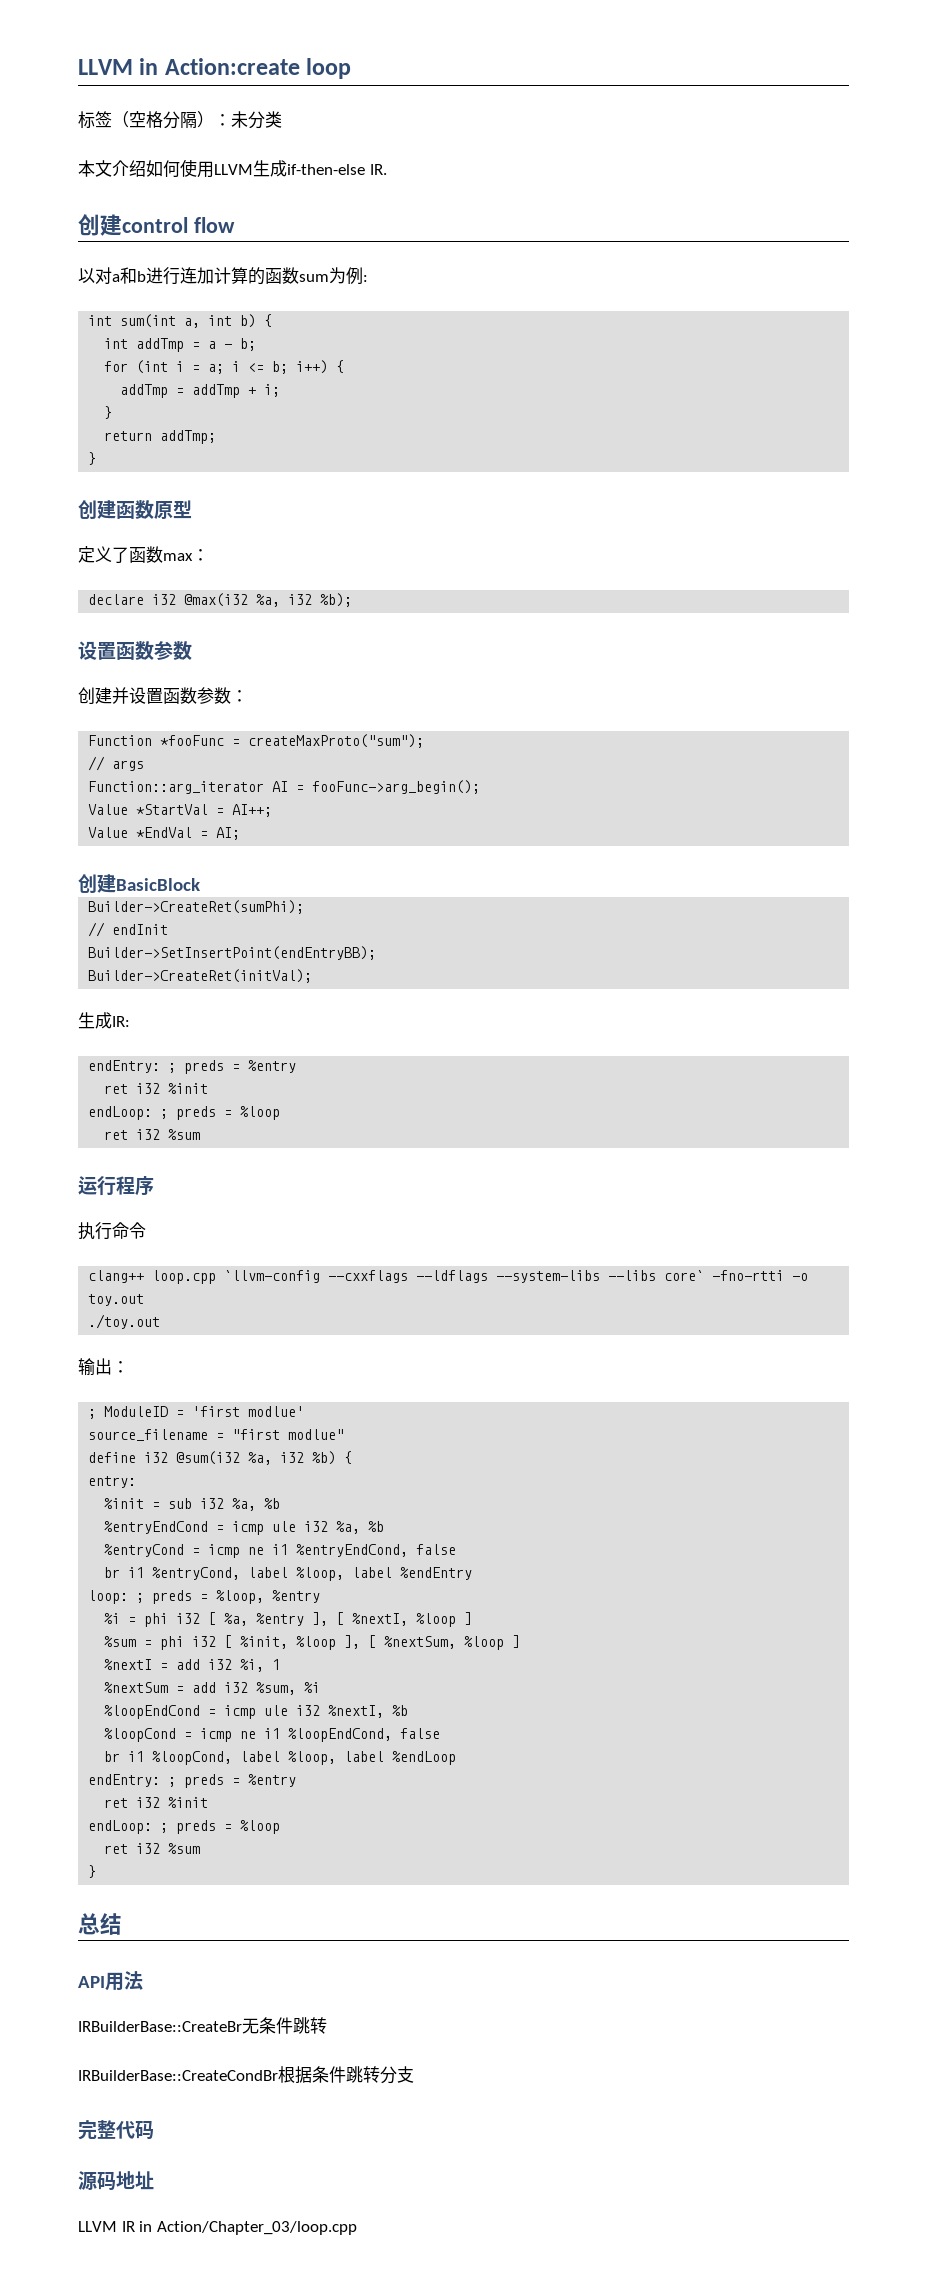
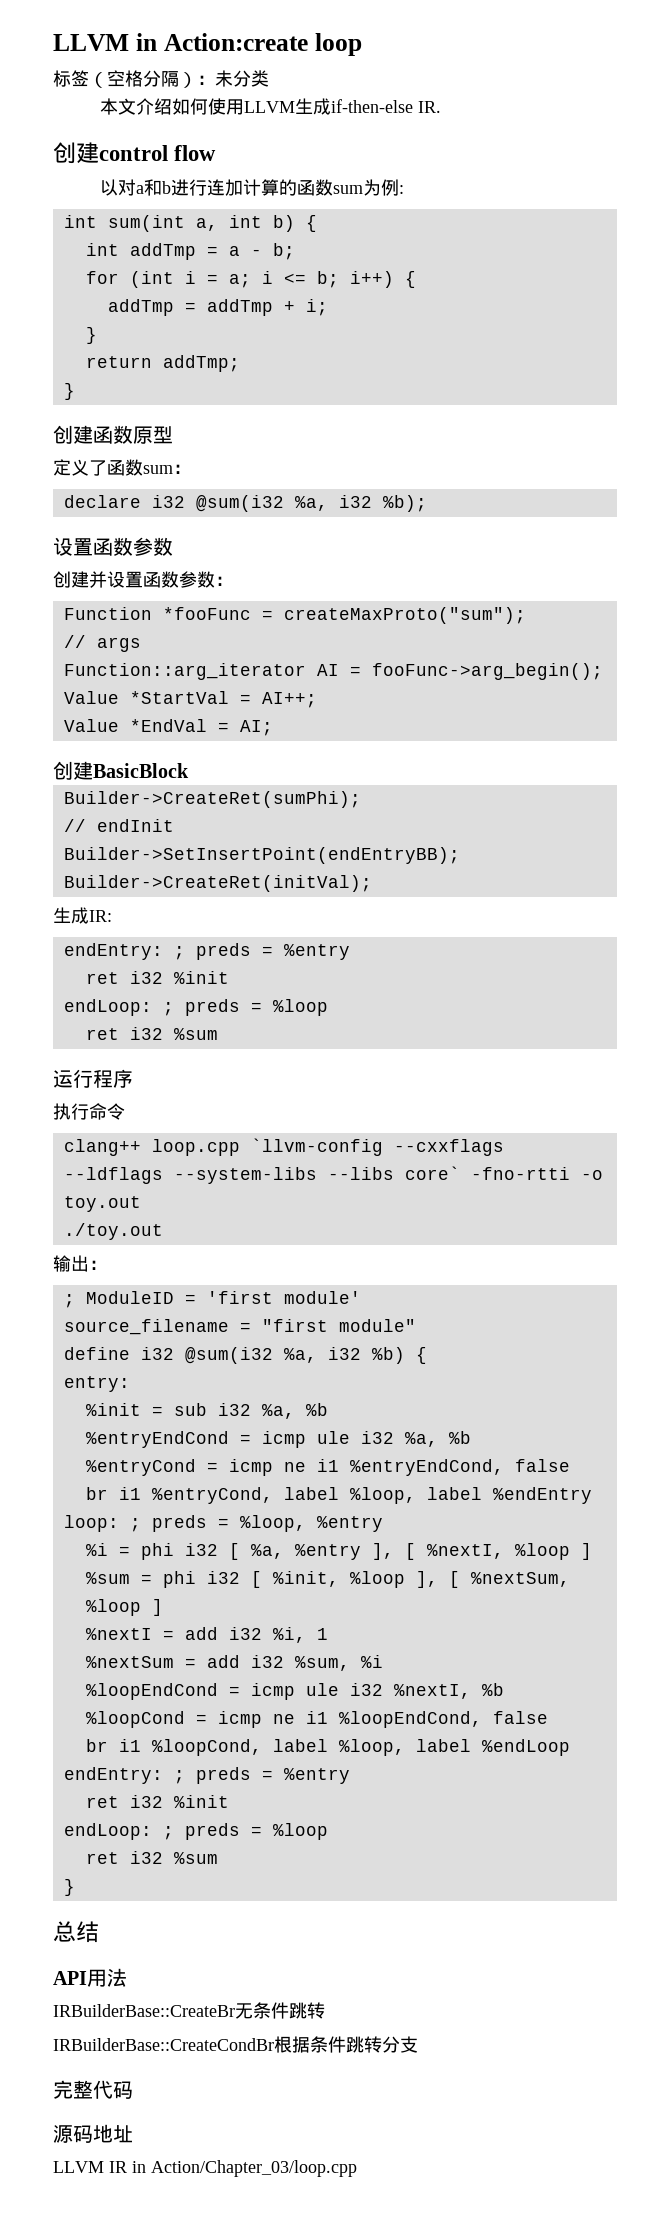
- 定义了函数max：
+ 定义了函数sum：
- declare i32 @max(i32 %a, i32 %b);
+ declare i32 @sum(i32 %a, i32 %b);
- ; ModuleID = 'first modlue'
+ ; ModuleID = 'first module'
- source_filename = "first modlue"
+ source_filename = "first module"

